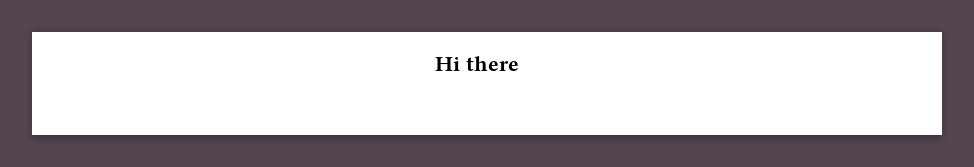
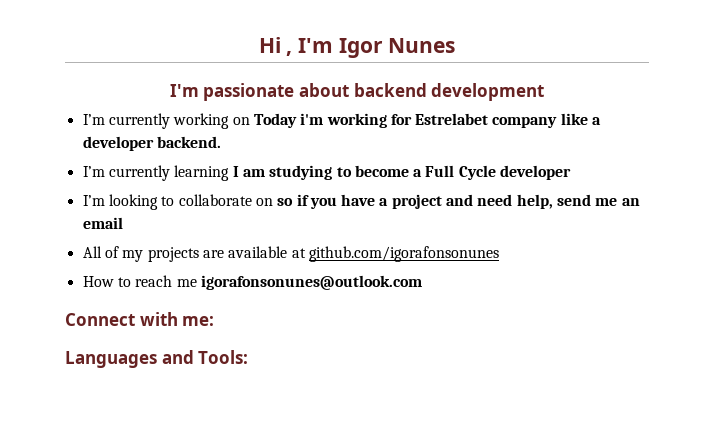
- Hi there
+ Hi , I'm Igor Nunes
+ I'm passionate about backend development
+ I’m currently working on Today i'm working for Estrelabet company like a developer backend.
+ I’m currently learning I am studying to become a Full Cycle developer
+ I’m looking to collaborate on so if you have a project and need help, send me an email
+ All of my projects are available at github.com/igorafonsonunes
+ How to reach me igorafonsonunes@outlook.com
+ Connect with me:
+ Languages and Tools:

